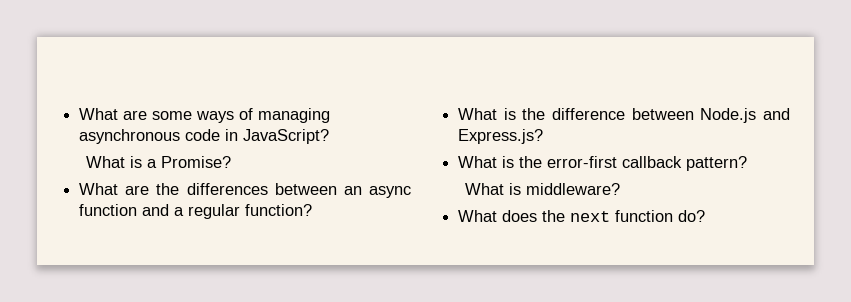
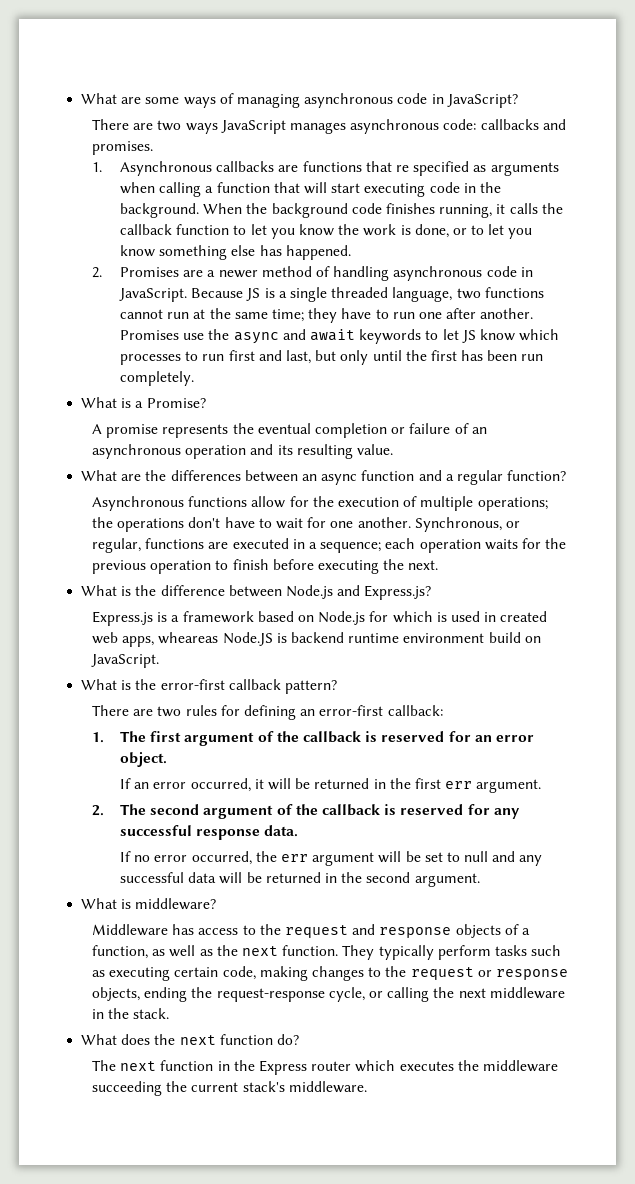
+ There are two ways JavaScript manages asynchronous code: callbacks and promises.
+ 1. Asynchronous callbacks are functions that re specified as arguments when calling a function that will start executing code in the background. When the background code finishes running, it calls the callback function to let you know the work is done, or to let you know something else has happened.
+ 2. Promises are a newer method of handling asynchronous code in JavaScript. Because JS is a single threaded language, two functions cannot run at the same time; they have to run one after another. Promises use the async and await keywords to let JS know which processes to run first and last, but only until the first has been run completely.
  What is a Promise?
+ A promise represents the eventual completion or failure of an asynchronous operation and its resulting value.
+ Asynchronous functions allow for the execution of multiple operations; the operations don't have to wait for one another. Synchronous, or regular, functions are executed in a sequence; each operation waits for the previous operation to finish before executing the next.
+ Express.js is a framework based on Node.js for which is used in created web apps, wheareas Node.JS is backend runtime environment build on JavaScript.
+ There are two rules for defining an error-first callback:
+ 1. The first argument of the callback is reserved for an error object.
+ If an error occurred, it will be returned in the first err argument.
+ 2. The second argument of the callback is reserved for any successful response data.
+ If no error occurred, the err argument will be set to null and any successful data will be returned in the second argument.
  What is middleware?
+ Middleware has access to the request and response objects of a function, as well as the next function. They typically perform tasks such as executing certain code, making changes to the request or response objects, ending the request-response cycle, or calling the next middleware in the stack.
+ The next function in the Express router which executes the middleware succeeding the current stack's middleware.

